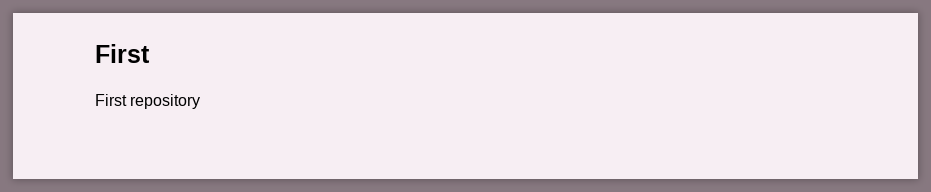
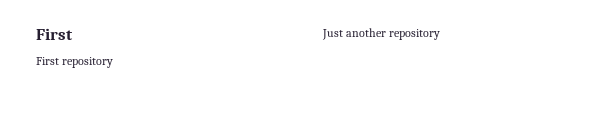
+ Just another repository

